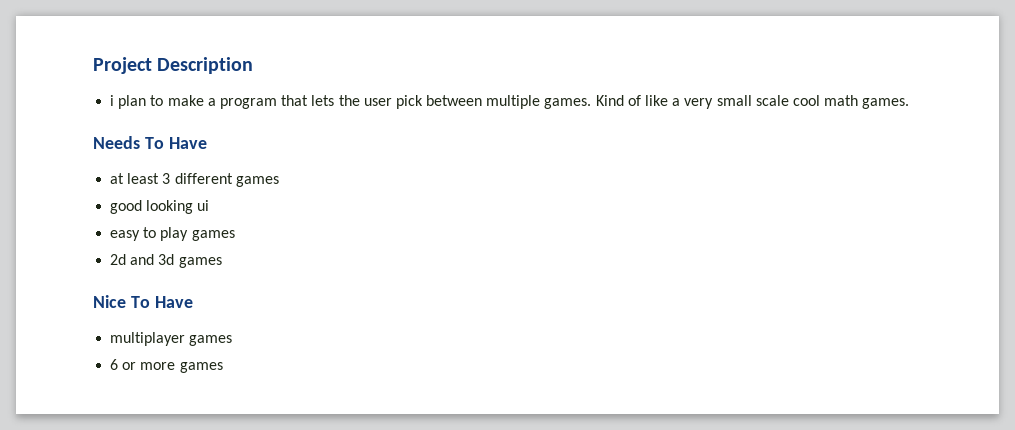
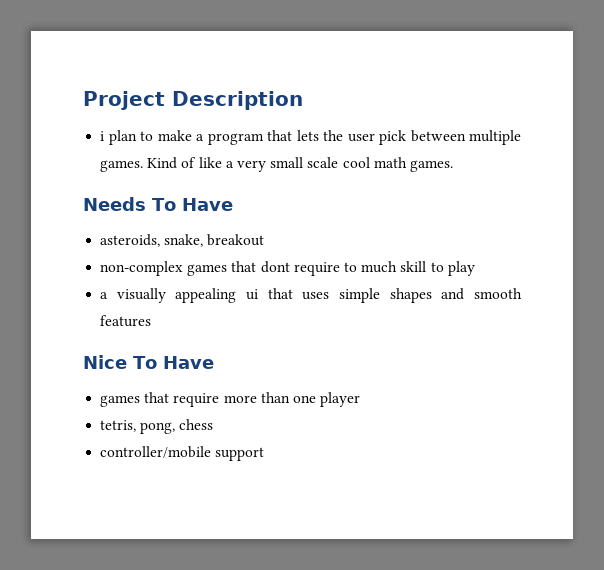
- at least 3 different games
- good looking ui
- easy to play games
- 2d and 3d games
+ asteroids, snake, breakout
+ non-complex games that dont require to much skill to play
+ a visually appealing ui that uses simple shapes and smooth features
- multiplayer games
- 6 or more games
+ games that require more than one player
+ tetris, pong, chess
+ controller/mobile support

